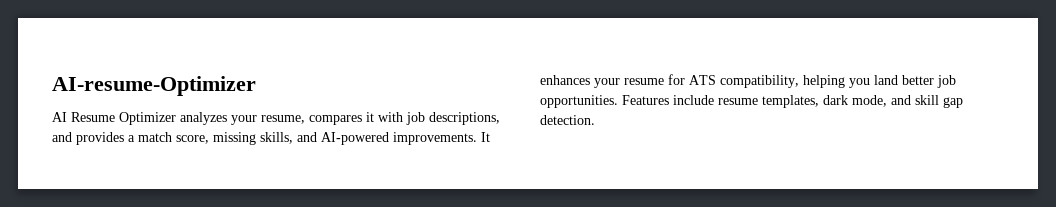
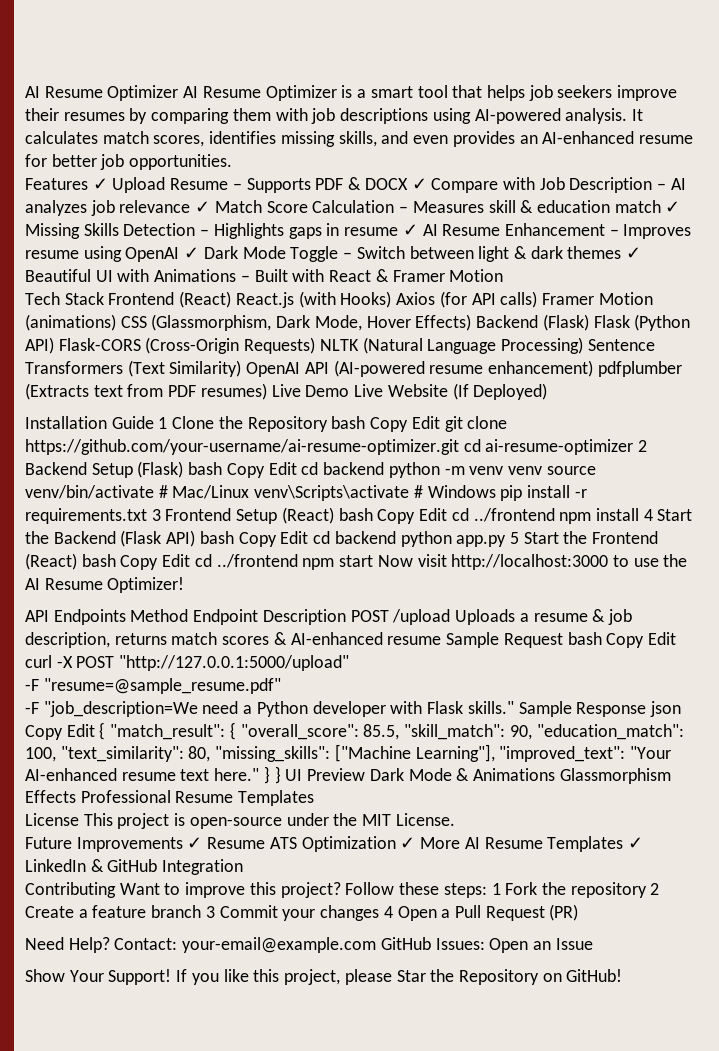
- AI-resume-Optimizer
- AI Resume Optimizer analyzes your resume, compares it with job descriptions, and provides a match score, missing skills, and AI-powered improvements. It enhances your resume for ATS compatibility, helping you land better job opportunities. Features include resume templates, dark mode, and skill gap detection.
+ AI Resume Optimizer AI Resume Optimizer is a smart tool that helps job seekers improve their resumes by comparing them with job descriptions using AI-powered analysis. It calculates match scores, identifies missing skills, and even provides an AI-enhanced resume for better job opportunities.
+ Features ✓ Upload Resume – Supports PDF & DOCX ✓ Compare with Job Description – AI analyzes job relevance ✓ Match Score Calculation – Measures skill & education match ✓ Missing Skills Detection – Highlights gaps in resume ✓ AI Resume Enhancement – Improves resume using OpenAI ✓ Dark Mode Toggle – Switch between light & dark themes ✓ Beautiful UI with Animations – Built with React & Framer Motion
+ Tech Stack Frontend (React) React.js (with Hooks) Axios (for API calls) Framer Motion (animations) CSS (Glassmorphism, Dark Mode, Hover Effects) Backend (Flask) Flask (Python API) Flask-CORS (Cross-Origin Requests) NLTK (Natural Language Processing) Sentence Transformers (Text Similarity) OpenAI API (AI-powered resume enhancement) pdfplumber (Extracts text from PDF resumes) Live Demo Live Website (If Deployed)
+ Installation Guide 1 Clone the Repository bash Copy Edit git clone https://github.com/your-username/ai-resume-optimizer.git cd ai-resume-optimizer 2 Backend Setup (Flask) bash Copy Edit cd backend python -m venv venv source venv/bin/activate # Mac/Linux venv\Scripts\activate # Windows pip install -r requirements.txt 3 Frontend Setup (React) bash Copy Edit cd ../frontend npm install 4 Start the Backend (Flask API) bash Copy Edit cd backend python app.py 5 Start the Frontend (React) bash Copy Edit cd ../frontend npm start Now visit http://localhost:3000 to use the AI Resume Optimizer!
+ API Endpoints Method Endpoint Description POST /upload Uploads a resume & job description, returns match scores & AI-enhanced resume Sample Request bash Copy Edit curl -X POST "http://127.0.0.1:5000/upload"
+ -F "resume=@sample_resume.pdf"
+ -F "job_description=We need a Python developer with Flask skills." Sample Response json Copy Edit { "match_result": { "overall_score": 85.5, "skill_match": 90, "education_match": 100, "text_similarity": 80, "missing_skills": ["Machine Learning"], "improved_text": "Your AI-enhanced resume text here." } } UI Preview Dark Mode & Animations Glassmorphism Effects Professional Resume Templates
+ License This project is open-source under the MIT License.
+ Future Improvements ✓ Resume ATS Optimization ✓ More AI Resume Templates ✓ LinkedIn & GitHub Integration
+ Contributing Want to improve this project? Follow these steps: 1 Fork the repository 2 Create a feature branch 3 Commit your changes 4 Open a Pull Request (PR)
+ Need Help? Contact: your-email@example.com GitHub Issues: Open an Issue
+ Show Your Support! If you like this project, please Star the Repository on GitHub!

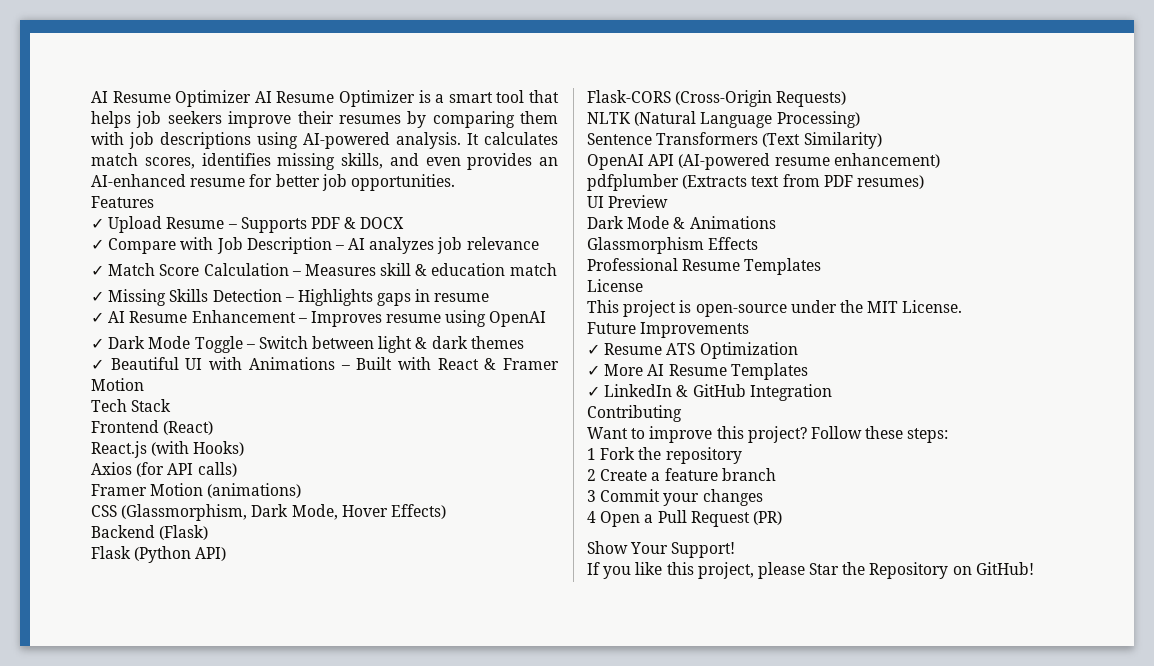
- Features ✓ Upload Resume – Supports PDF & DOCX ✓ Compare with Job Description – AI analyzes job relevance ✓ Match Score Calculation – Measures skill & education match ✓ Missing Skills Detection – Highlights gaps in resume ✓ AI Resume Enhancement – Improves resume using OpenAI ✓ Dark Mode Toggle – Switch between light & dark themes ✓ Beautiful UI with Animations – Built with React & Framer Motion
+ Features
+ ✓ Upload Resume – Supports PDF & DOCX
+ ✓ Compare with Job Description – AI analyzes job relevance
+ ✓ Match Score Calculation – Measures skill & education match
+ ✓ Missing Skills Detection – Highlights gaps in resume
+ ✓ AI Resume Enhancement – Improves resume using OpenAI
+ ✓ Dark Mode Toggle – Switch between light & dark themes
+ ✓ Beautiful UI with Animations – Built with React & Framer Motion
- Tech Stack Frontend (React) React.js (with Hooks) Axios (for API calls) Framer Motion (animations) CSS (Glassmorphism, Dark Mode, Hover Effects) Backend (Flask) Flask (Python API) Flask-CORS (Cross-Origin Requests) NLTK (Natural Language Processing) Sentence Transformers (Text Similarity) OpenAI API (AI-powered resume enhancement) pdfplumber (Extracts text from PDF resumes) Live Demo Live Website (If Deployed)
- Installation Guide 1 Clone the Repository bash Copy Edit git clone https://github.com/your-username/ai-resume-optimizer.git cd ai-resume-optimizer 2 Backend Setup (Flask) bash Copy Edit cd backend python -m venv venv source venv/bin/activate # Mac/Linux venv\Scripts\activate # Windows pip install -r requirements.txt 3 Frontend Setup (React) bash Copy Edit cd ../frontend npm install 4 Start the Backend (Flask API) bash Copy Edit cd backend python app.py 5 Start the Frontend (React) bash Copy Edit cd ../frontend npm start Now visit http://localhost:3000 to use the AI Resume Optimizer!
- API Endpoints Method Endpoint Description POST /upload Uploads a resume & job description, returns match scores & AI-enhanced resume Sample Request bash Copy Edit curl -X POST "http://127.0.0.1:5000/upload"
- -F "resume=@sample_resume.pdf"
- -F "job_description=We need a Python developer with Flask skills." Sample Response json Copy Edit { "match_result": { "overall_score": 85.5, "skill_match": 90, "education_match": 100, "text_similarity": 80, "missing_skills": ["Machine Learning"], "improved_text": "Your AI-enhanced resume text here." } } UI Preview Dark Mode & Animations Glassmorphism Effects Professional Resume Templates
+ Tech Stack
+ Frontend (React)
+ React.js (with Hooks)
+ Axios (for API calls)
+ Framer Motion (animations)
+ CSS (Glassmorphism, Dark Mode, Hover Effects)
+ Backend (Flask)
+ Flask (Python API)
+ Flask-CORS (Cross-Origin Requests)
+ NLTK (Natural Language Processing)
+ Sentence Transformers (Text Similarity)
+ OpenAI API (AI-powered resume enhancement)
+ pdfplumber (Extracts text from PDF resumes)
+ UI Preview
+ Dark Mode & Animations
+ Glassmorphism Effects
+ Professional Resume Templates
- License This project is open-source under the MIT License.
+ License
+ This project is open-source under the MIT License.
- Future Improvements ✓ Resume ATS Optimization ✓ More AI Resume Templates ✓ LinkedIn & GitHub Integration
+ Future Improvements
+ ✓ Resume ATS Optimization
+ ✓ More AI Resume Templates
+ ✓ LinkedIn & GitHub Integration
- Contributing Want to improve this project?
+ Contributing
+ Want to improve this project?
- Follow these steps: 1 Fork the repository 2 Create a feature branch 3 Commit your changes 4 Open a Pull Request (PR)
+ Follow these steps:
+ 1 Fork the repository
+ 2 Create a feature branch
+ 3 Commit your changes
+ 4 Open a Pull Request (PR)
- Need Help? Contact: your-email@example.com GitHub Issues: Open an Issue
- Show Your Support! If you like this project, please Star the Repository on GitHub!
+ Show Your Support!
+ If you like this project, please Star the Repository on GitHub!

